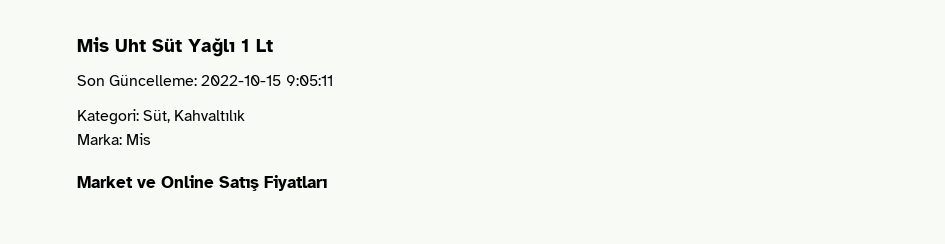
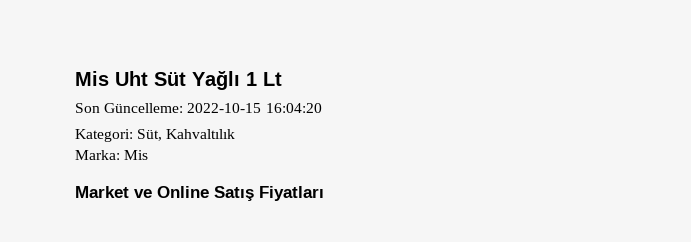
- Son Güncelleme: 2022-10-15 9:05:11
+ Son Güncelleme: 2022-10-15 16:04:20

